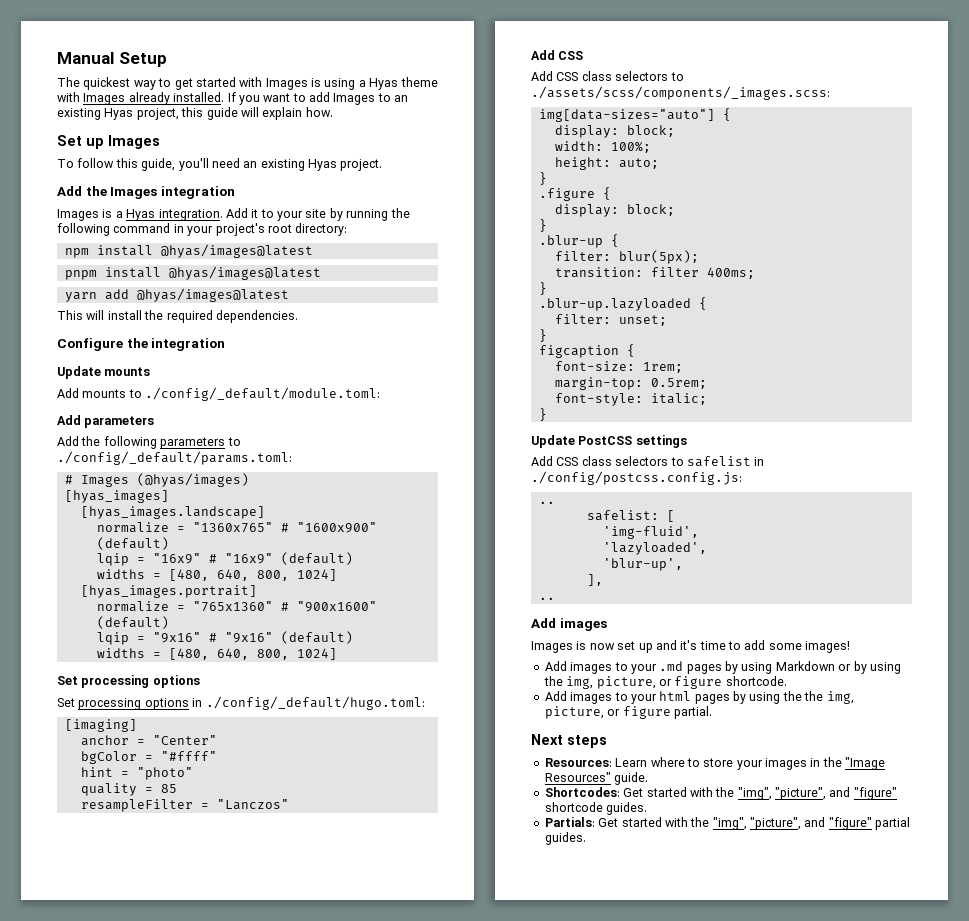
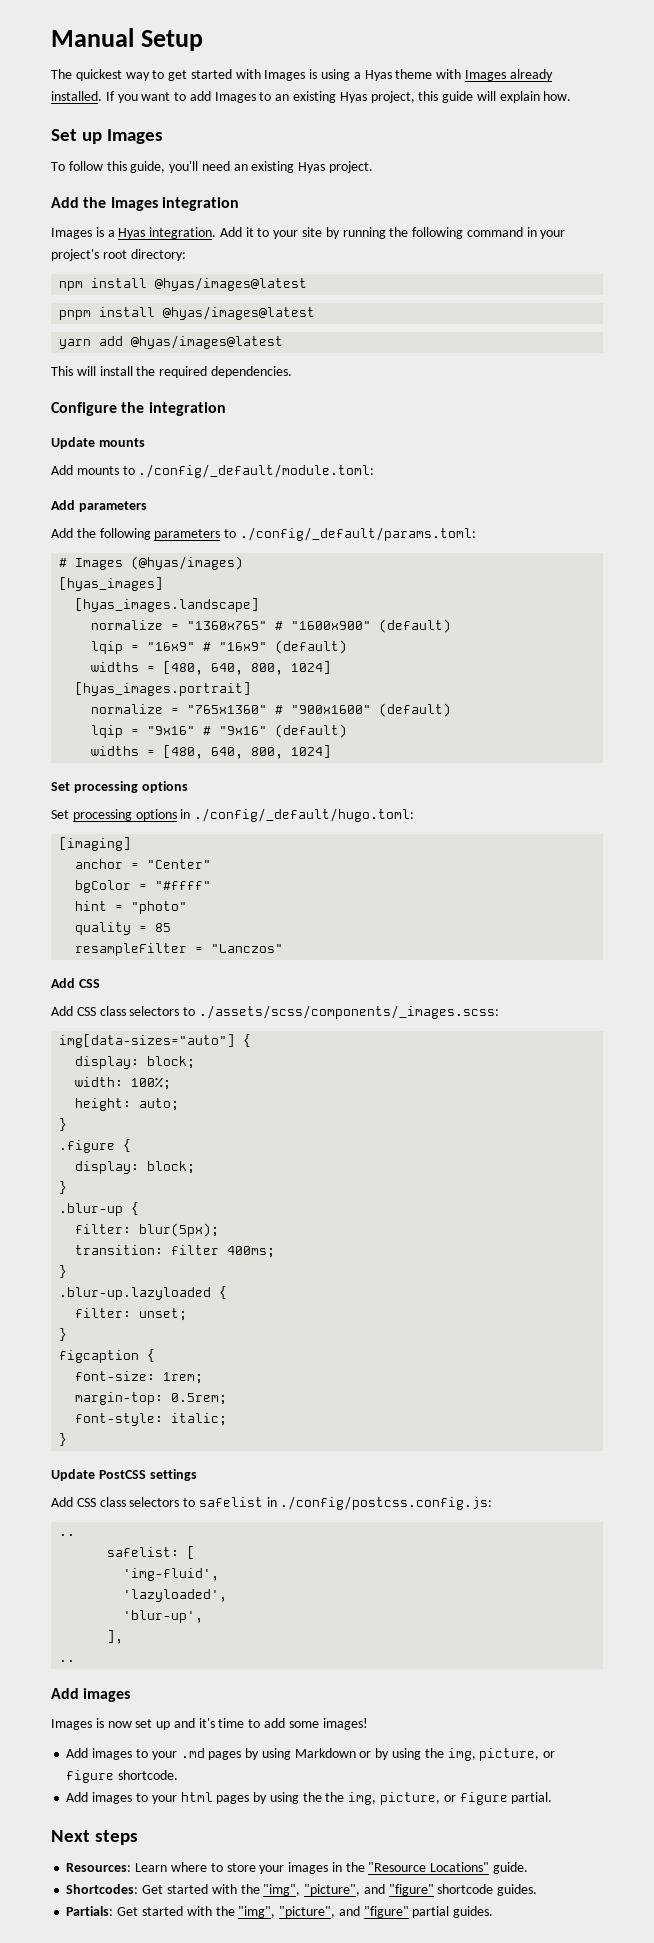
- Resources: Learn where to store your images in the "Image Resources" guide.
+ Resources: Learn where to store your images in the "Resource Locations" guide.

